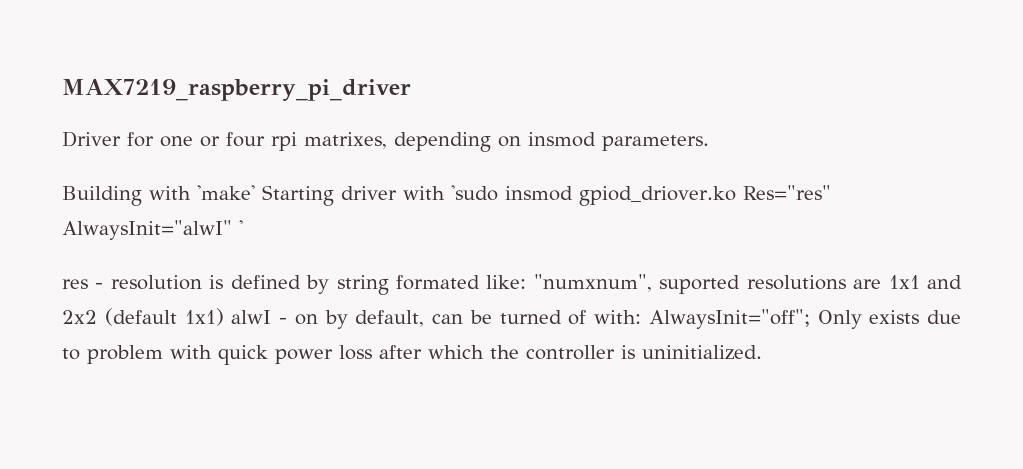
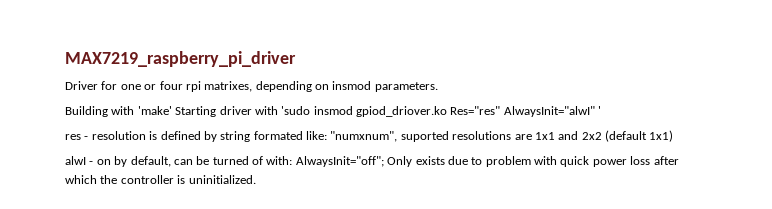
- res - resolution is defined by string formated like: "numxnum", suported resolutions are 1x1 and 2x2 (default 1x1) alwI - on by default, can be turned of with: AlwaysInit="off"; Only exists due to problem with quick power loss after which the controller is uninitialized.
+ res - resolution is defined by string formated like: "numxnum", suported resolutions are 1x1 and 2x2 (default 1x1)
+ alwI - on by default, can be turned of with: AlwaysInit="off"; Only exists due to problem with quick power loss after which the controller is uninitialized.

